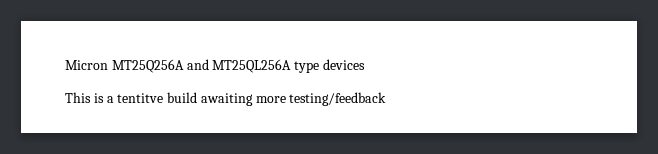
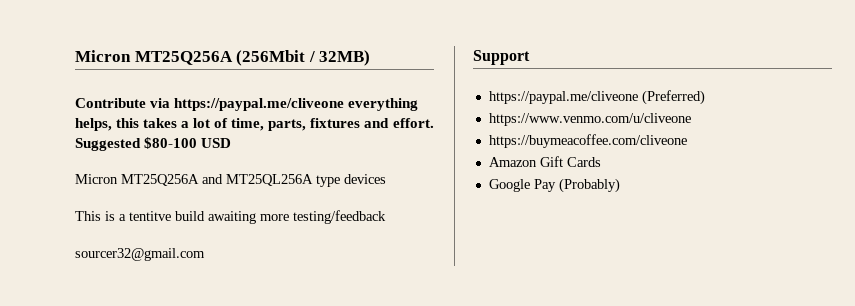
+ Micron MT25Q256A (256Mbit / 32MB)
+ Contribute via https://paypal.me/cliveone everything helps, this takes a lot of time, parts, fixtures and effort. Suggested $80-100 USD
+ sourcer32@gmail.com
+ Support
+ https://paypal.me/cliveone (Preferred)
+ https://www.venmo.com/u/cliveone
+ https://buymeacoffee.com/cliveone
+ Amazon Gift Cards
+ Google Pay (Probably)

